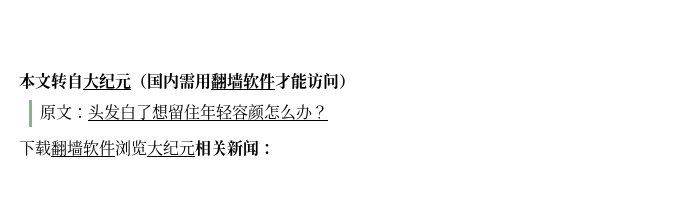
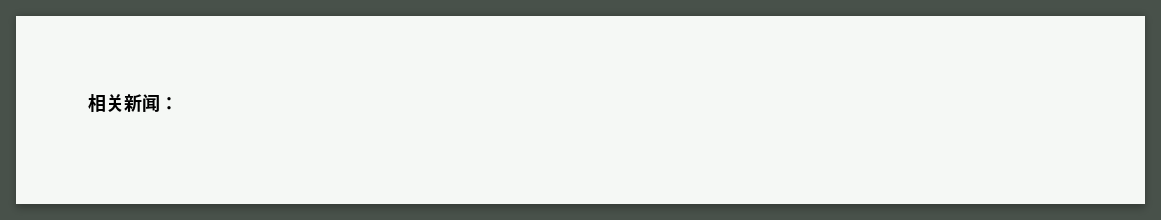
- 本文转自大纪元（国内需用翻墙软件才能访问）
- 原文：头发白了想留住年轻容颜怎么办？
- 下载翻墙软件浏览大纪元相关新闻：
+ 相关新闻：

